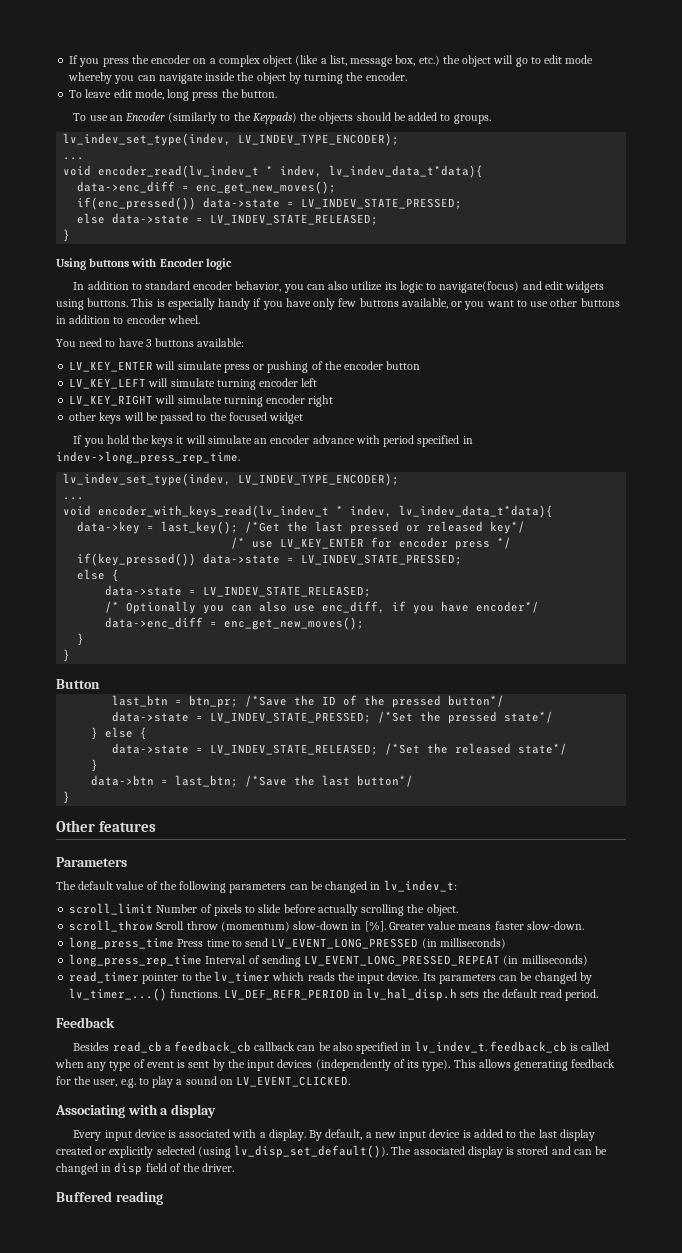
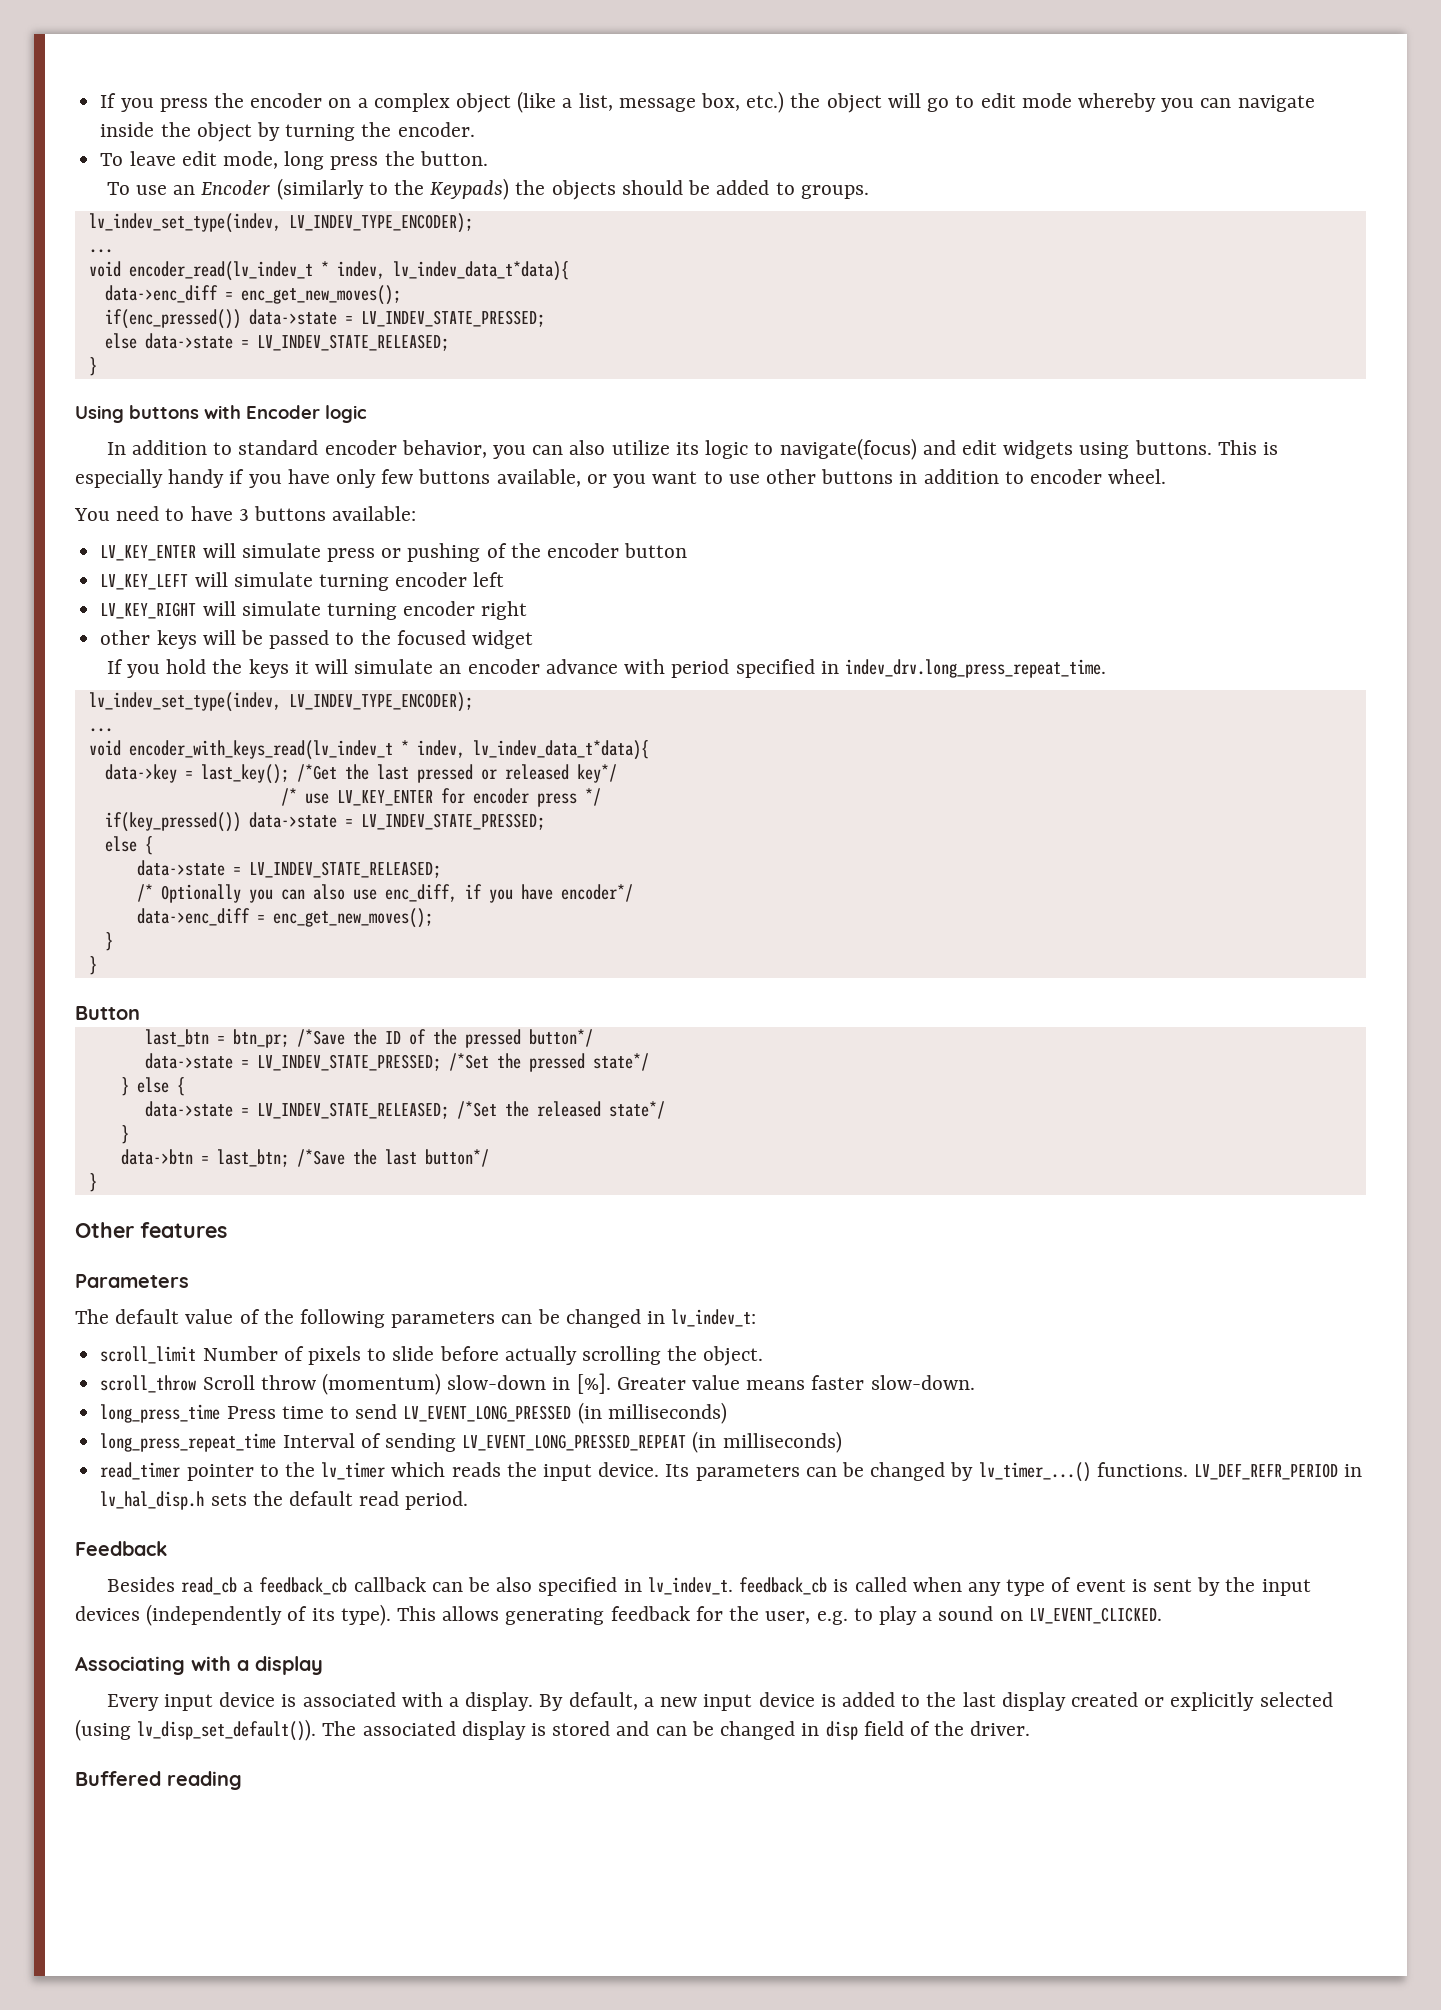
- If you hold the keys it will simulate an encoder advance with period specified in indev->long_press_rep_time.
+ If you hold the keys it will simulate an encoder advance with period specified in indev_drv.long_press_repeat_time.
- long_press_rep_time Interval of sending LV_EVENT_LONG_PRESSED_REPEAT (in milliseconds)
+ long_press_repeat_time Interval of sending LV_EVENT_LONG_PRESSED_REPEAT (in milliseconds)

